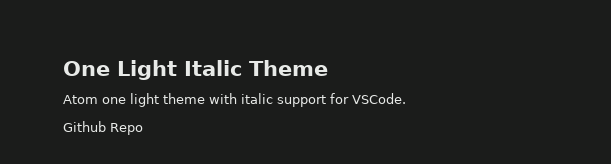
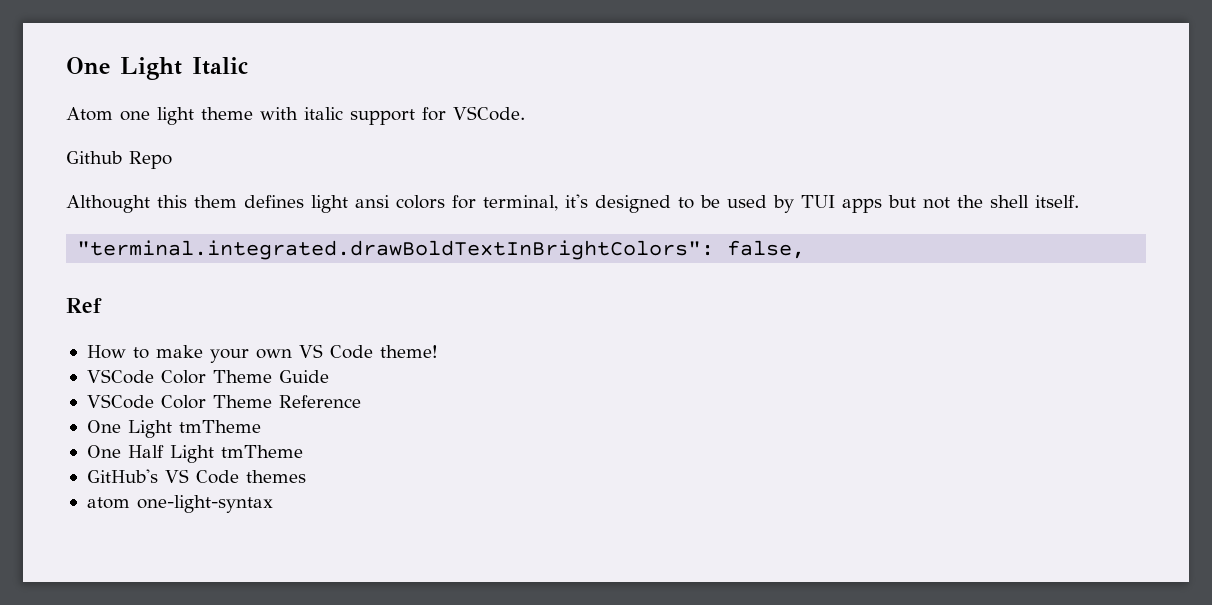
- One Light Italic Theme
+ One Light Italic
+ Althought this them defines light ansi colors for terminal, it's designed to be used by TUI apps but not the shell itself.
+ "terminal.integrated.drawBoldTextInBrightColors": false,
+ Ref
+ How to make your own VS Code theme!
+ VSCode Color Theme Guide
+ VSCode Color Theme Reference
+ One Light tmTheme
+ One Half Light tmTheme
+ GitHub's VS Code themes
+ atom one-light-syntax

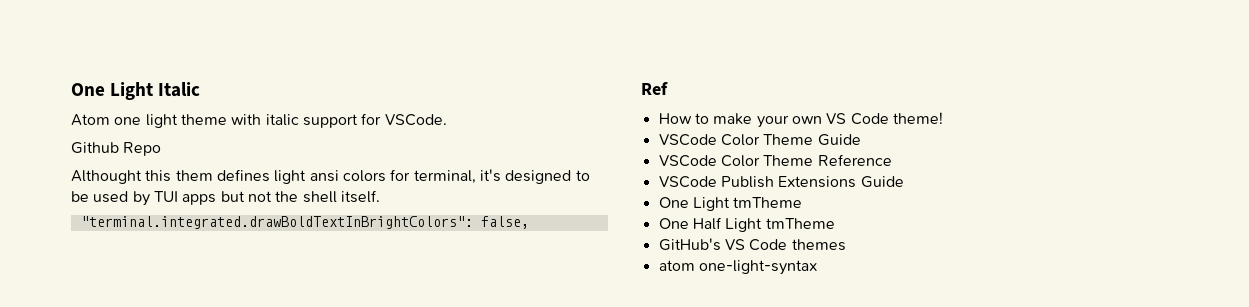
+ VSCode Publish Extensions Guide

